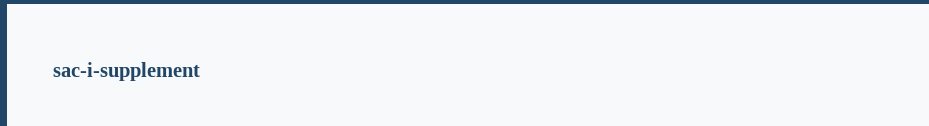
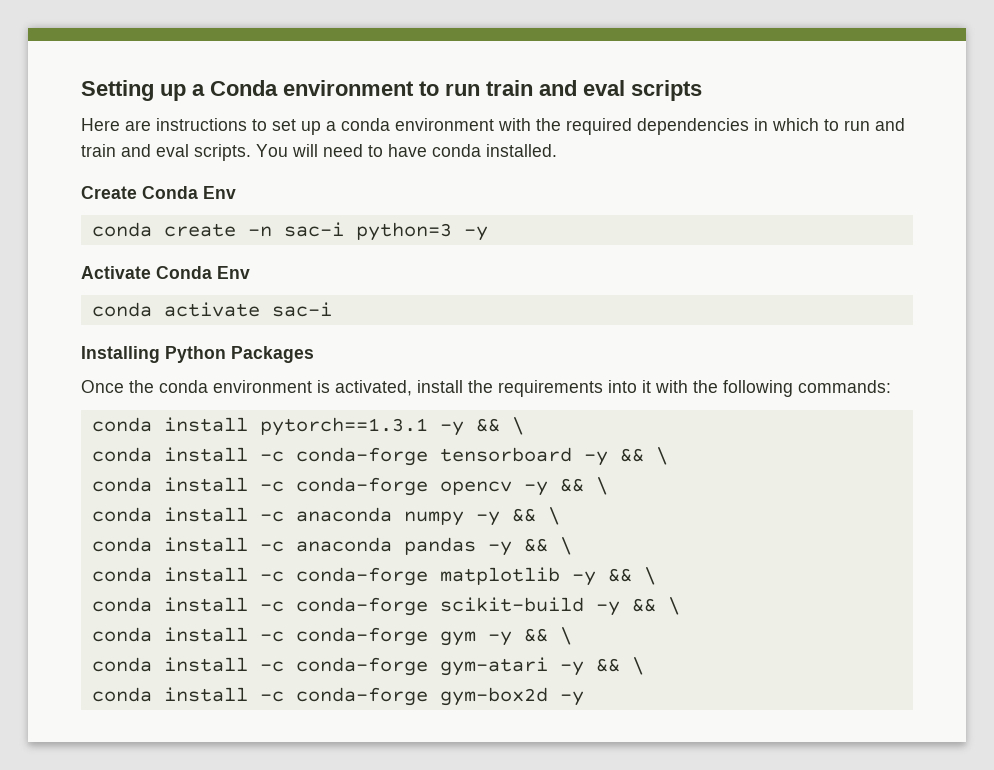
- sac-i-supplement
+ Setting up a Conda environment to run train and eval scripts
+ Here are instructions to set up a conda environment with the required dependencies in which to run and train and eval scripts. You will need to have conda installed.
+ Create Conda Env
+ conda create -n sac-i python=3 -y
+ Activate Conda Env
+ conda activate sac-i
+ Installing Python Packages
+ Once the conda environment is activated, install the requirements into it with the following commands:
+ conda install pytorch==1.3.1 -y && \
+ conda install -c conda-forge tensorboard -y && \
+ conda install -c conda-forge opencv -y && \
+ conda install -c anaconda numpy -y && \
+ conda install -c anaconda pandas -y && \
+ conda install -c conda-forge matplotlib -y && \
+ conda install -c conda-forge scikit-build -y && \
+ conda install -c conda-forge gym -y && \
+ conda install -c conda-forge gym-atari -y && \
+ conda install -c conda-forge gym-box2d -y

